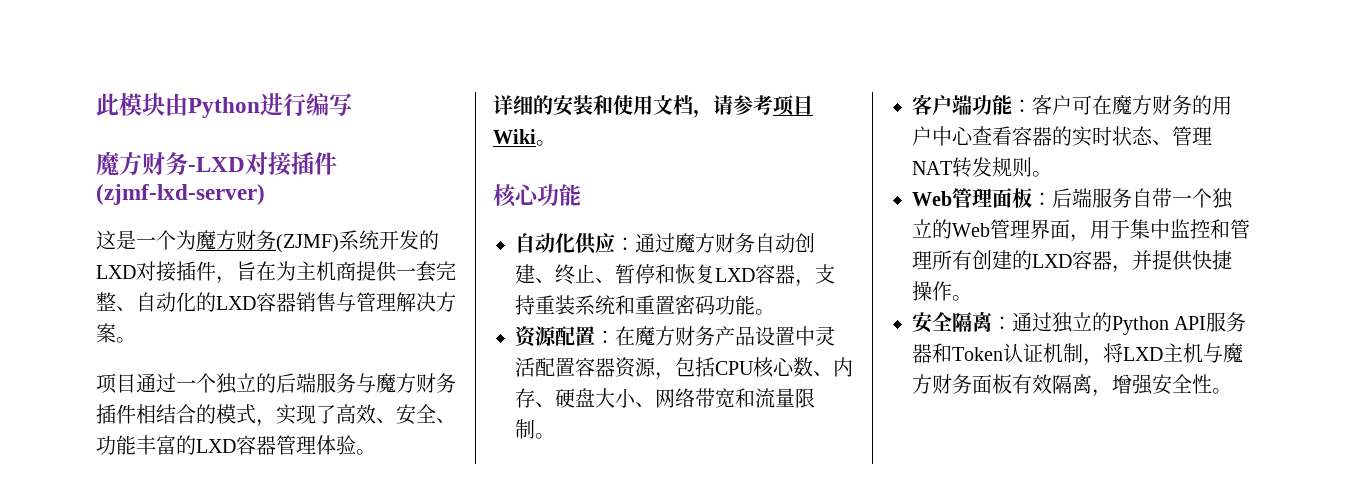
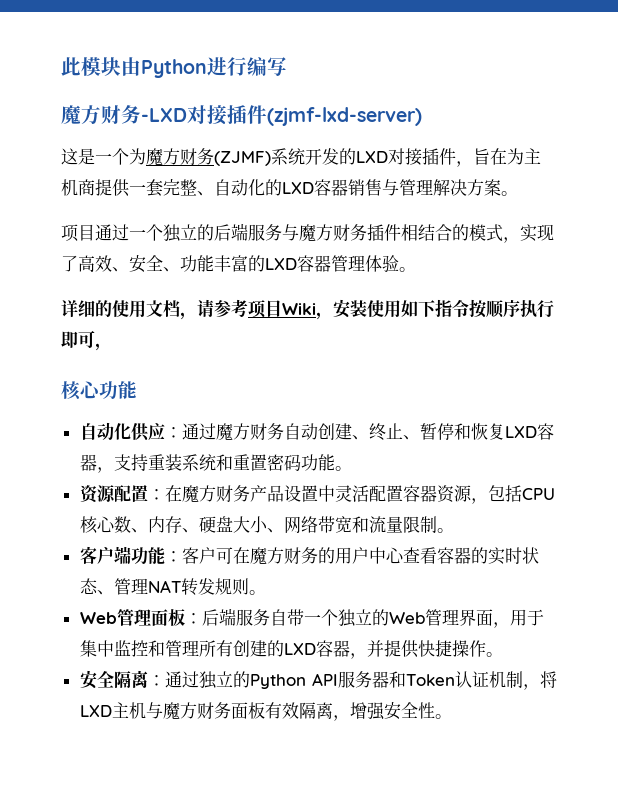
- 详细的安装和使用文档，请参考项目Wiki。
+ 详细的使用文档，请参考项目Wiki，安装使用如下指令按顺序执行即可，

